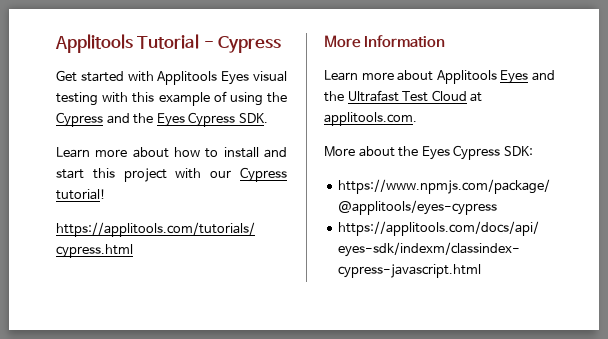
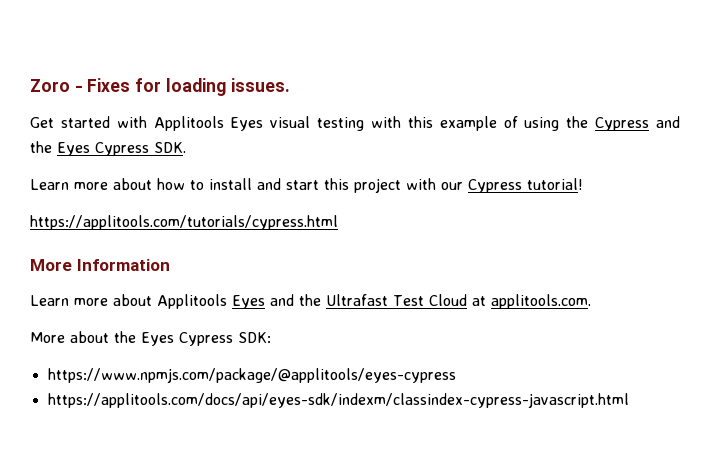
- Applitools Tutorial - Cypress
+ Zoro - Fixes for loading issues.

